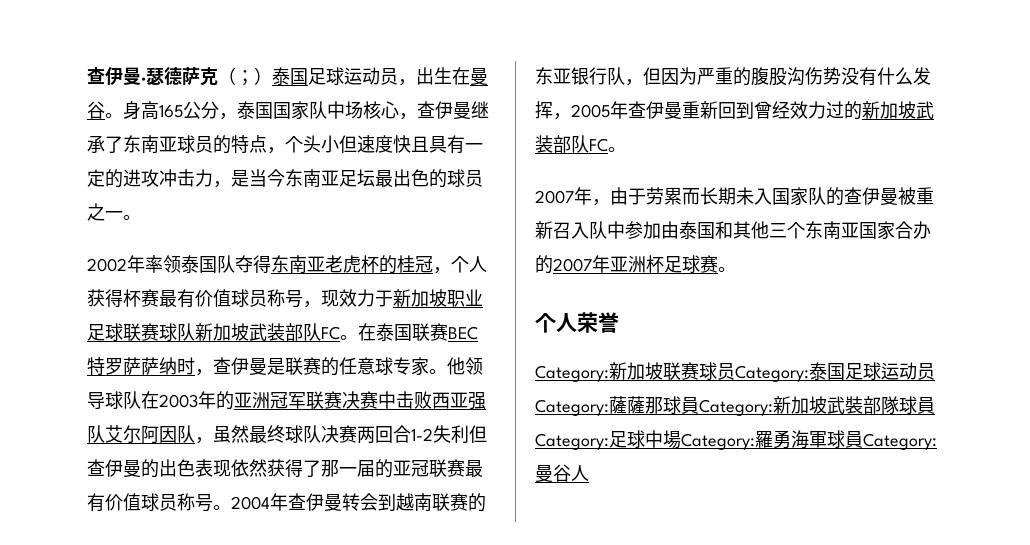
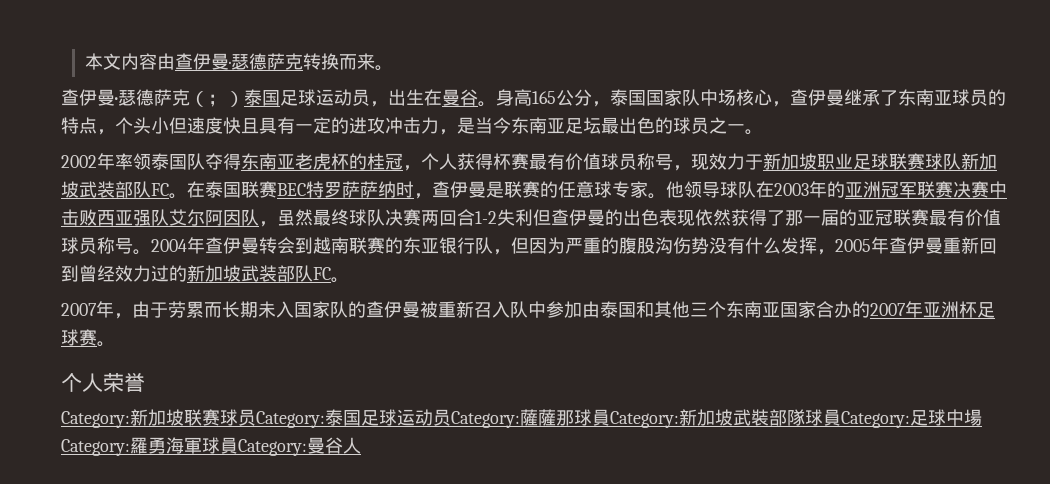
+ 本文内容由查伊曼·瑟德萨克转换而来。

